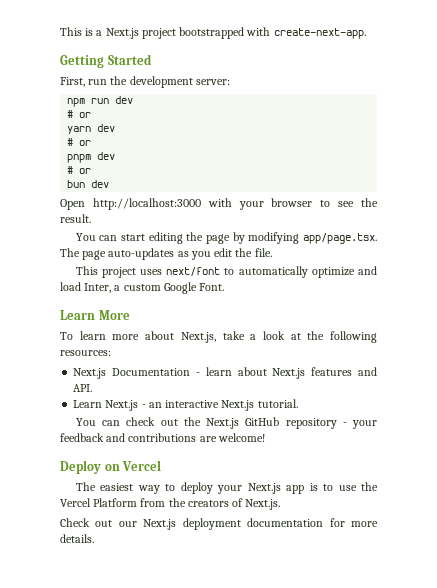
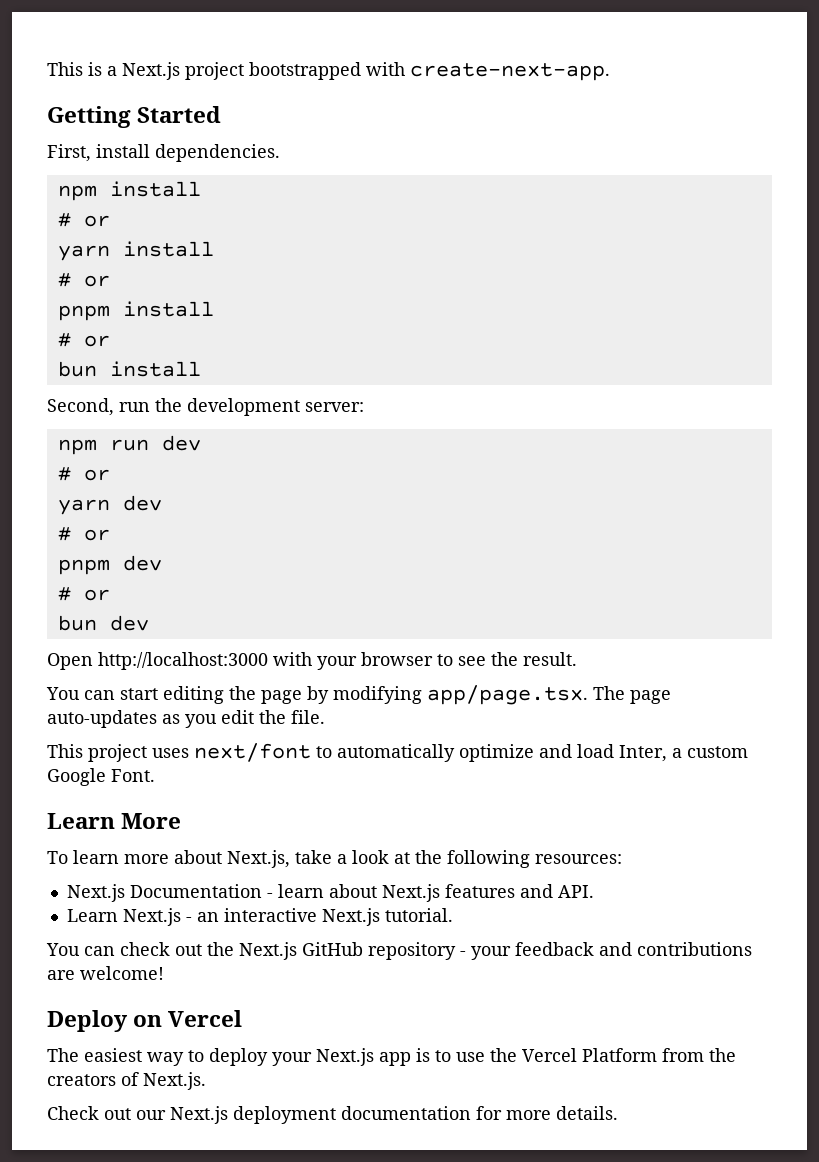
- First, run the development server:
+ First, install dependencies.
+ npm install
+ # or
+ yarn install
+ # or
+ pnpm install
+ # or
+ bun install
+ Second, run the development server:

